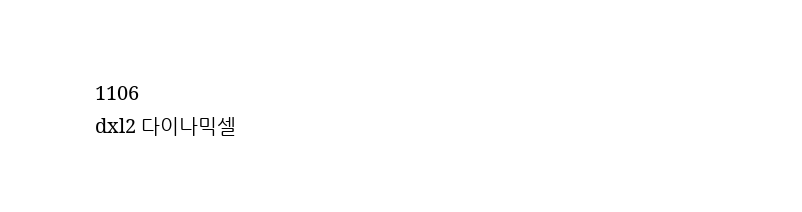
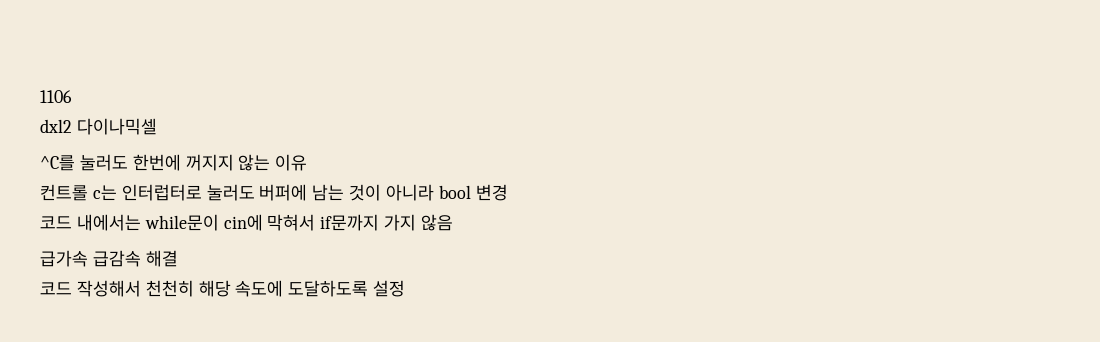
+ ^C를 눌러도 한번에 꺼지지 않는 이유
+ 컨트롤 c는 인터럽터로 눌러도 버퍼에 남는 것이 아니라 bool 변경
+ 코드 내에서는 while문이 cin에 막혀서 if문까지 가지 않음
+ 급가속 급감속 해결
+ 코드 작성해서 천천히 해당 속도에 도달하도록 설정

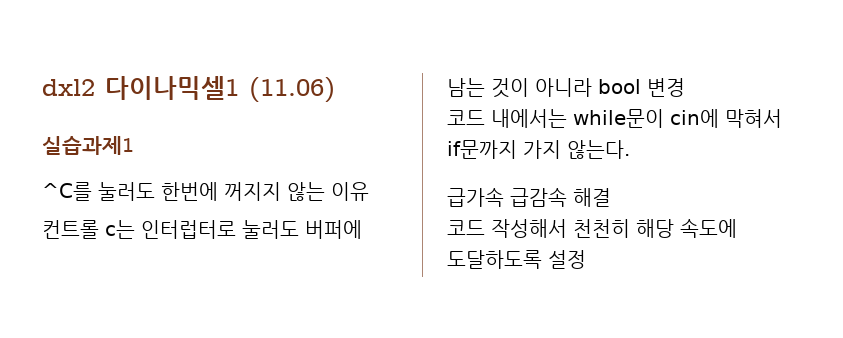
- 1106
- dxl2 다이나믹셀
+ dxl2 다이나믹셀1 (11.06)
+ 실습과제1
- 코드 내에서는 while문이 cin에 막혀서 if문까지 가지 않음
+ 코드 내에서는 while문이 cin에 막혀서 if문까지 가지 않는다.

